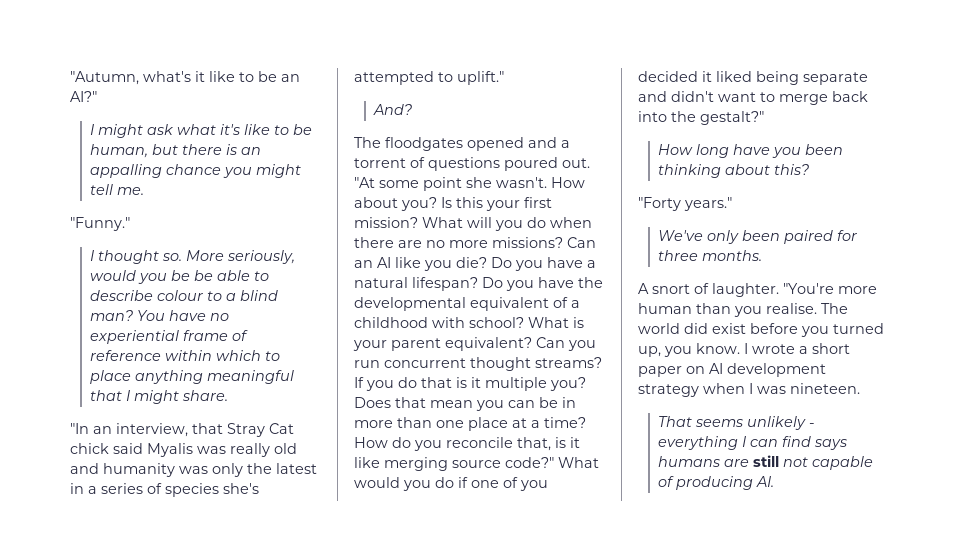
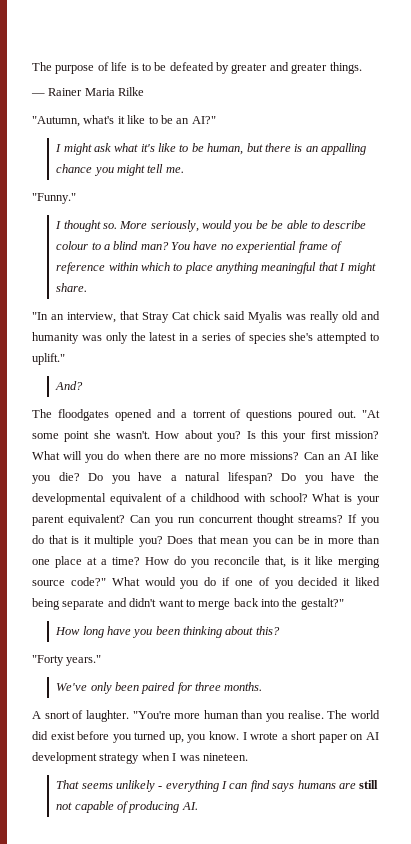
+ The purpose of life is to be defeated by greater and greater things.
+ — Rainer Maria Rilke

